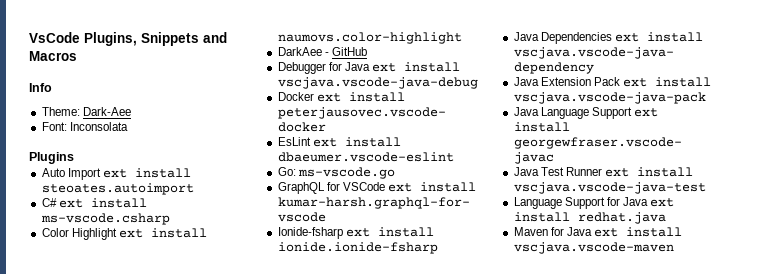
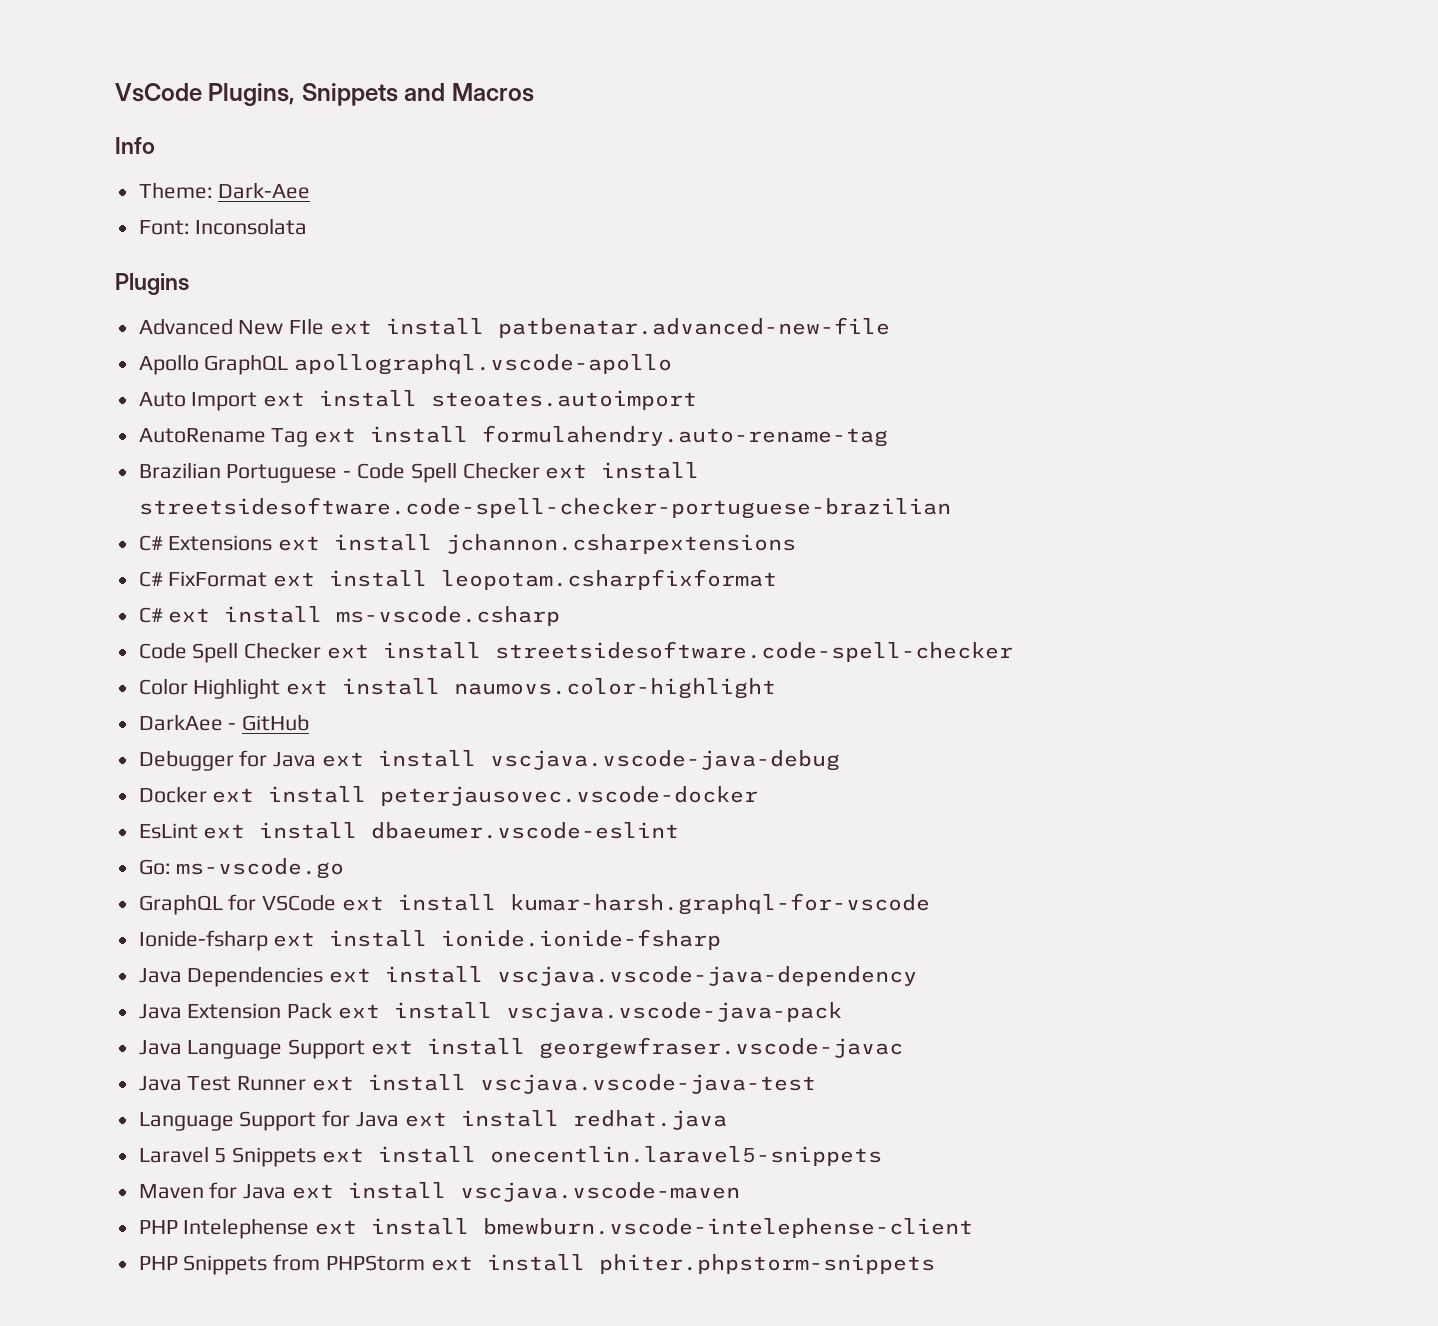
+ Advanced New FIle ext install patbenatar.advanced-new-file
+ Apollo GraphQL apollographql.vscode-apollo
+ AutoRename Tag ext install formulahendry.auto-rename-tag
+ Brazilian Portuguese - Code Spell Checker ext install streetsidesoftware.code-spell-checker-portuguese-brazilian
+ C# Extensions ext install jchannon.csharpextensions
+ C# FixFormat ext install leopotam.csharpfixformat
  C# ext install ms-vscode.csharp
+ Code Spell Checker ext install streetsidesoftware.code-spell-checker
+ Laravel 5 Snippets ext install onecentlin.laravel5-snippets
+ PHP Intelephense ext install bmewburn.vscode-intelephense-client
+ PHP Snippets from PHPStorm ext install phiter.phpstorm-snippets

